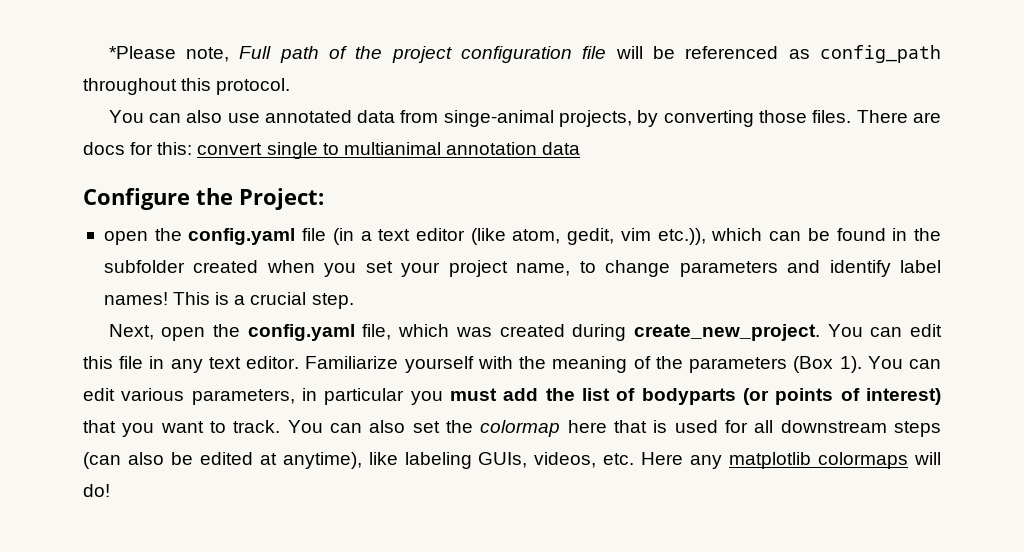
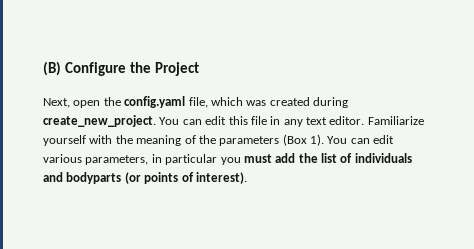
- *Please note, Full path of the project configuration file will be referenced as config_path throughout this protocol.
- You can also use annotated data from singe-animal projects, by converting those files. There are docs for this: convert single to multianimal annotation data
- Configure the Project:
- open the config.yaml file (in a text editor (like atom, gedit, vim etc.)), which can be found in the subfolder created when you set your project name, to change parameters and identify label names! This is a crucial step.
+ (B) Configure the Project
- You can edit various parameters, in particular you must add the list of bodyparts (or points of interest) that you want to track. You can also set the colormap here that is used for all downstream steps (can also be edited at anytime), like labeling GUIs, videos, etc. Here any matplotlib colormaps will do!
+ You can edit various parameters, in particular you must add the list of individuals and bodyparts (or points of interest).

